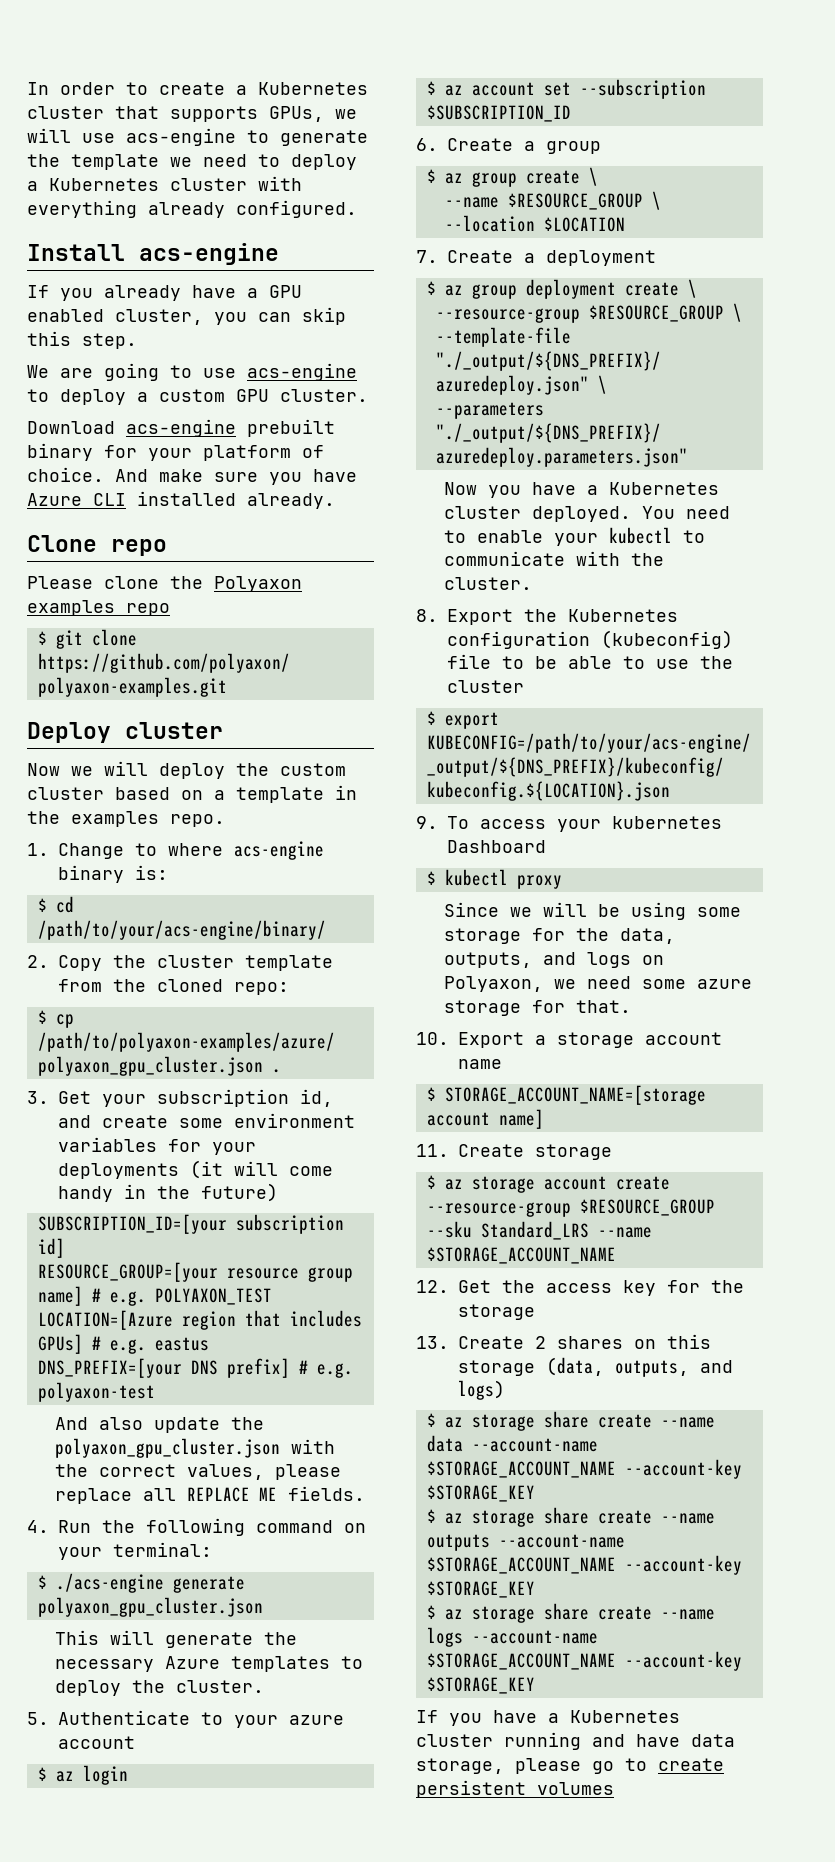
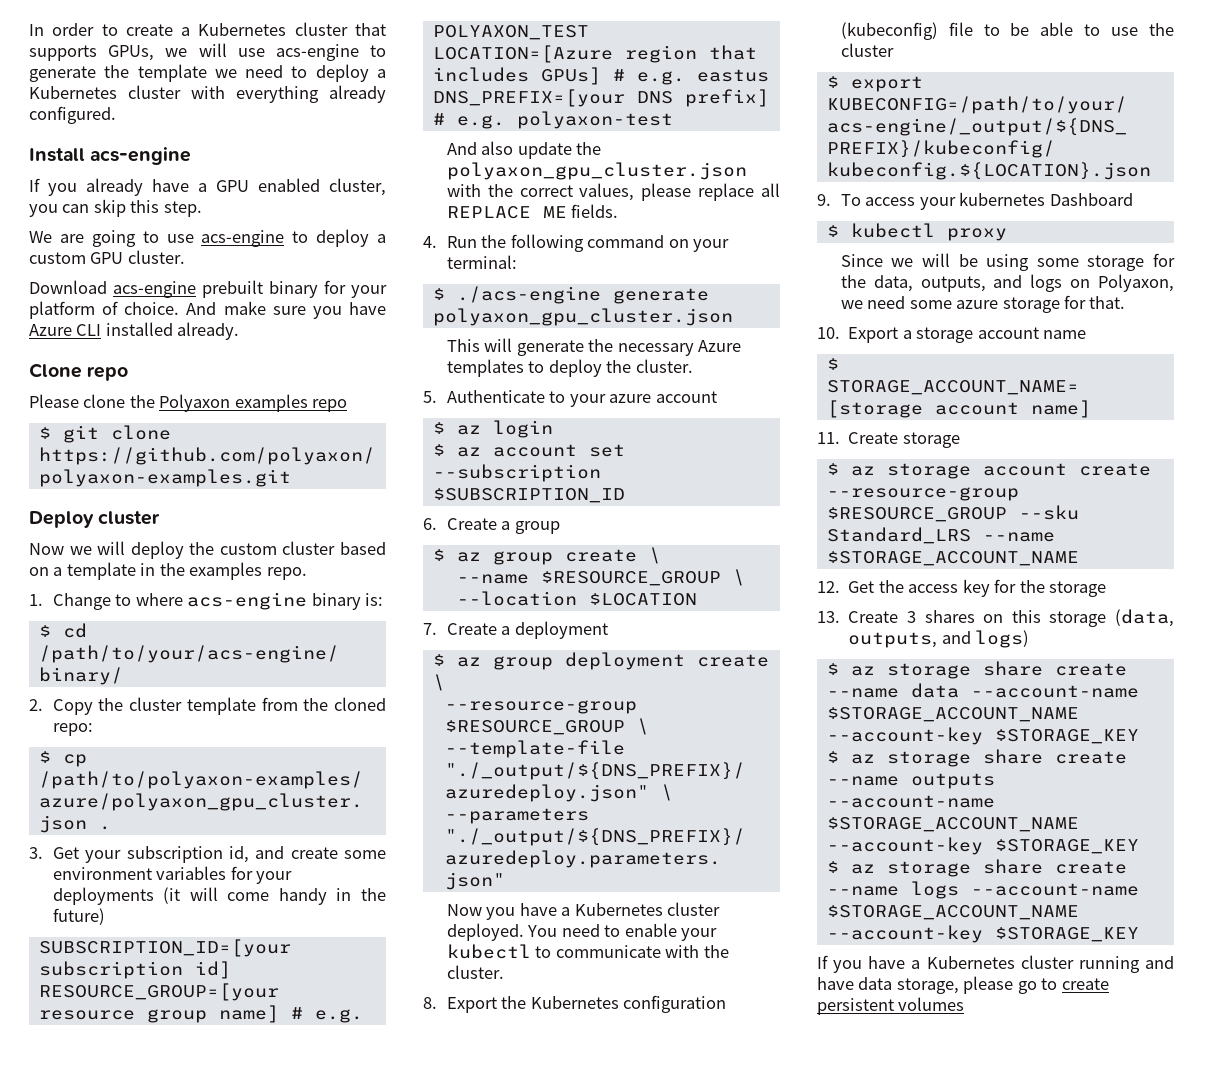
- 13. Create 2 shares on this storage (data, outputs, and logs)
+ 13. Create 3 shares on this storage (data, outputs, and logs)

